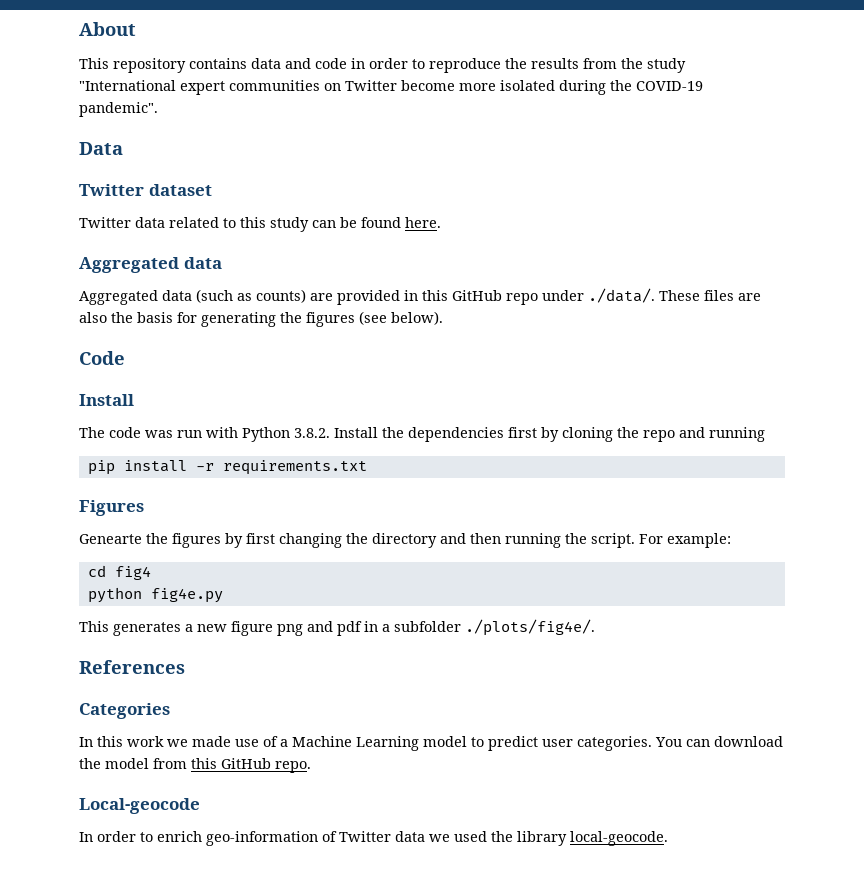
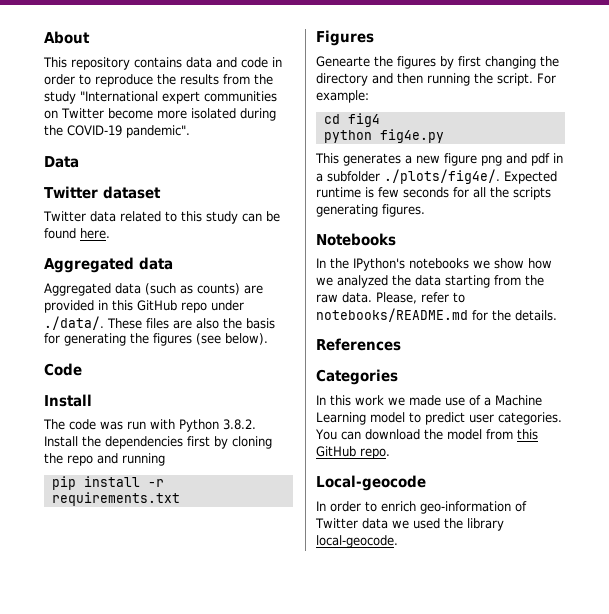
- This generates a new figure png and pdf in a subfolder ./plots/fig4e/.
+ This generates a new figure png and pdf in a subfolder ./plots/fig4e/. Expected runtime is few seconds for all the scripts generating figures.
+ Notebooks
+ In the IPython's notebooks we show how we analyzed the data starting from the raw data. Please, refer to notebooks/README.md for the details.

